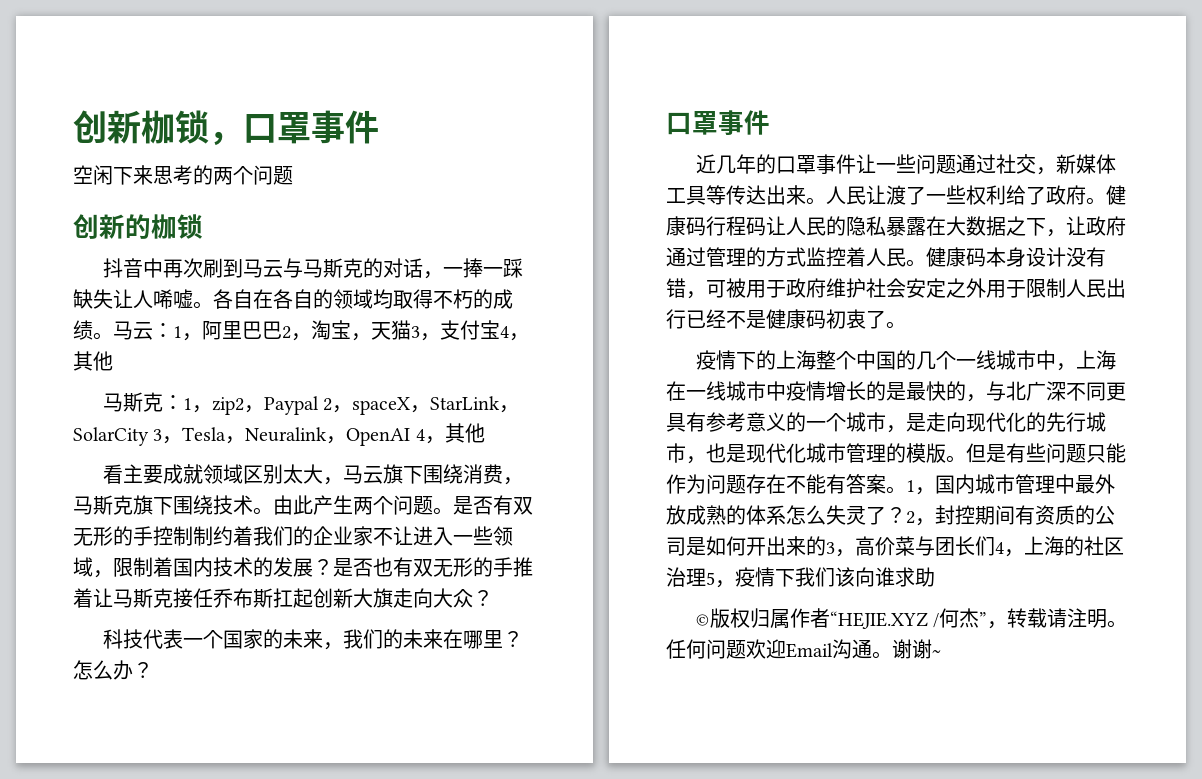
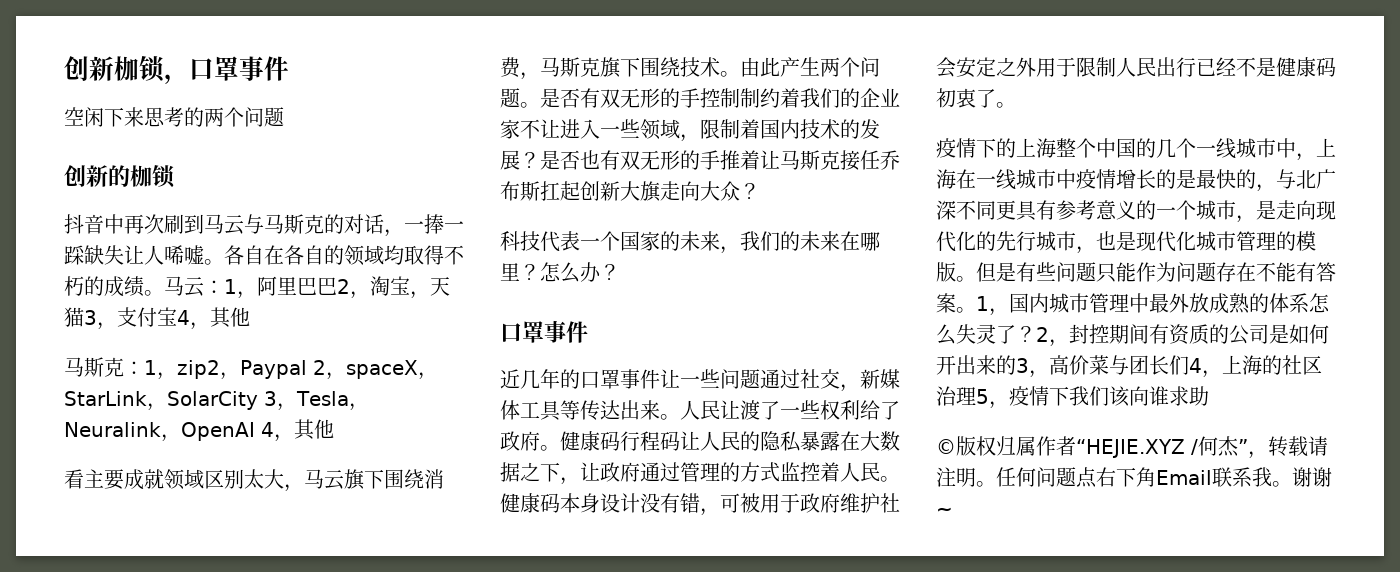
- 任何问题欢迎Email沟通。
+ 任何问题点右下角Email联系我。

